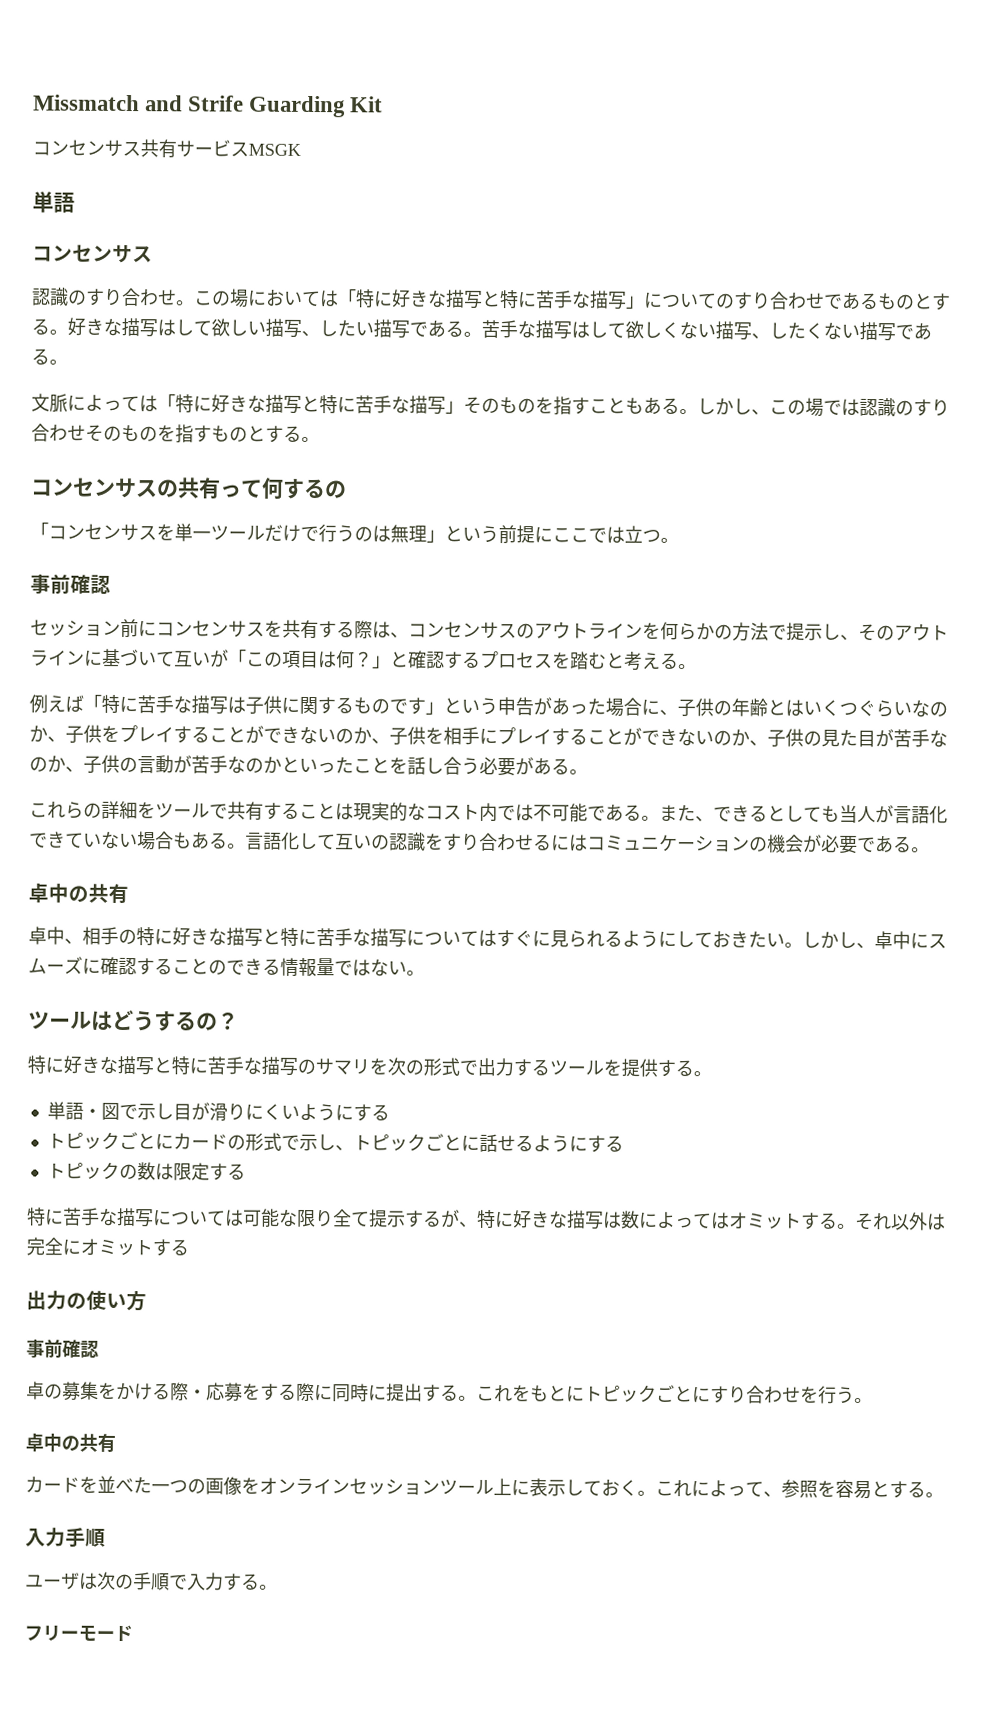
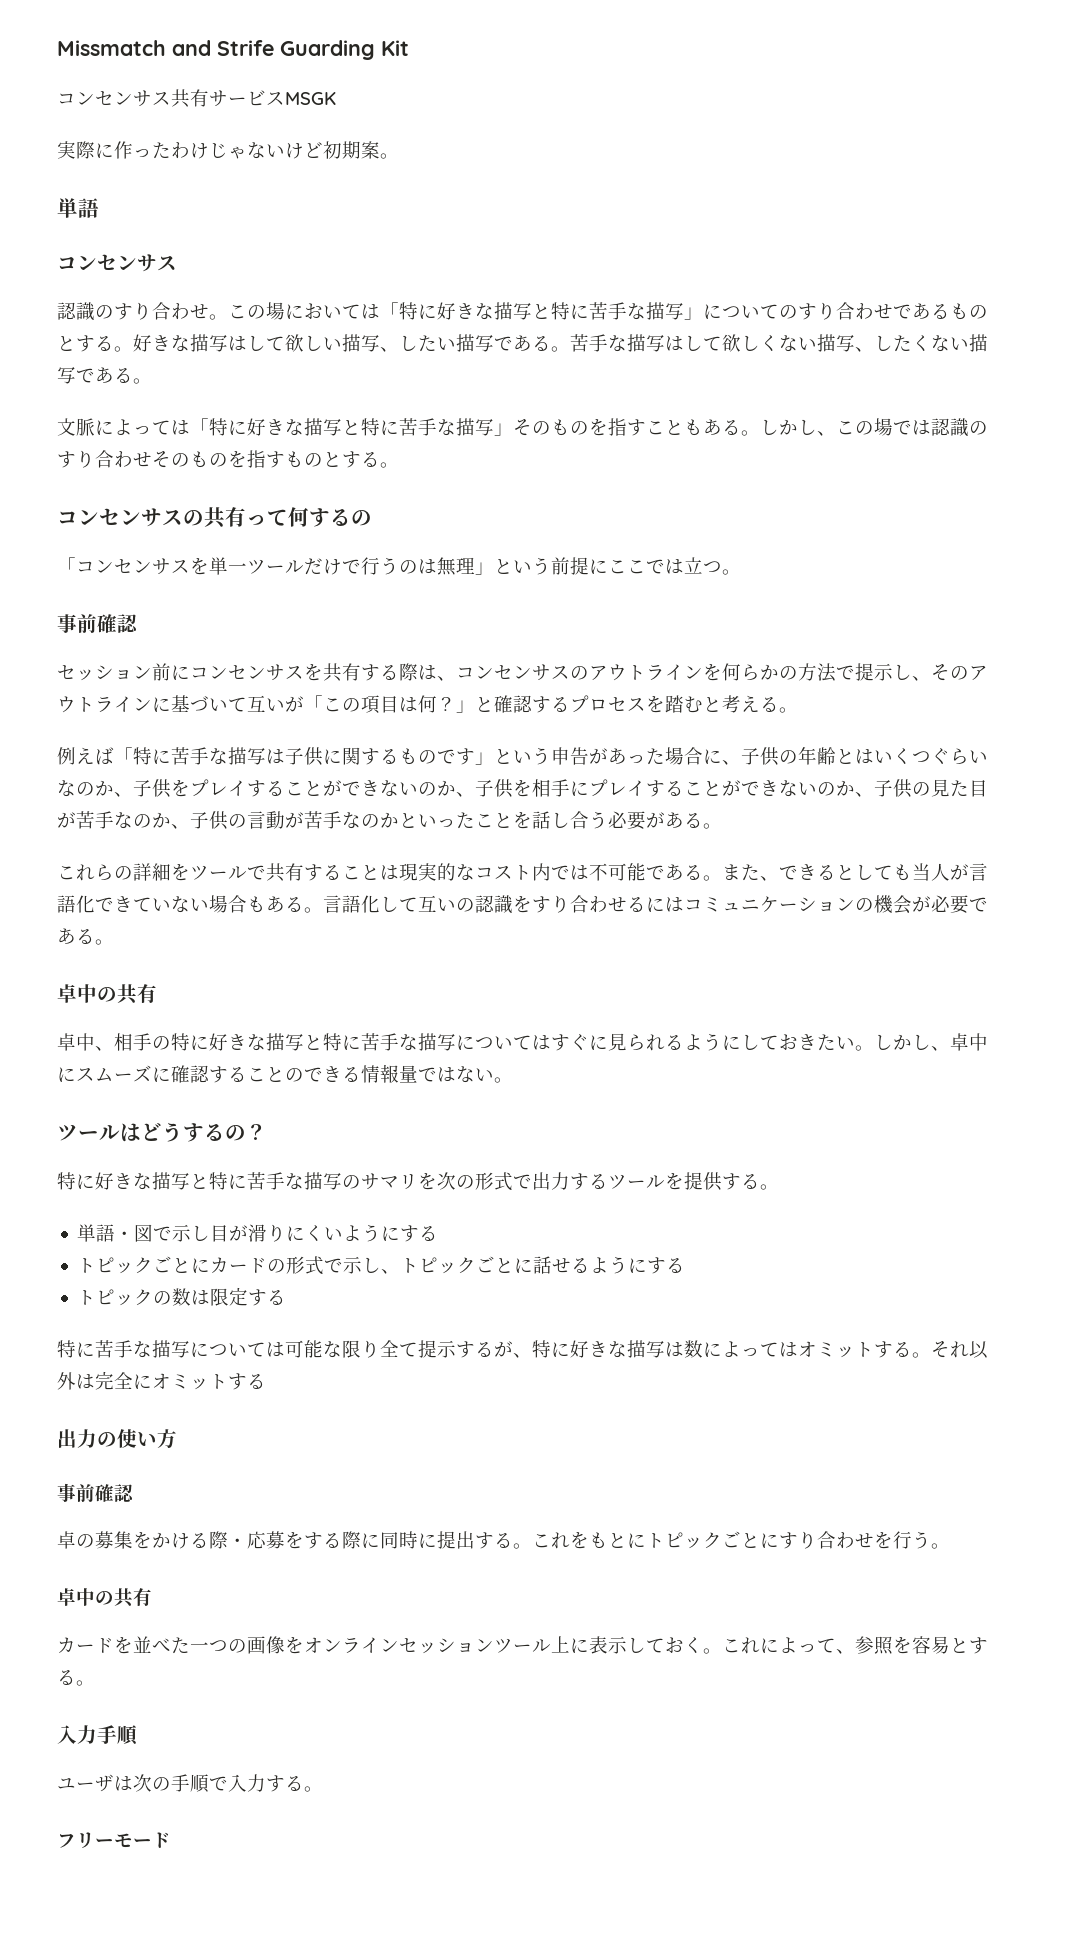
+ 実際に作ったわけじゃないけど初期案。

